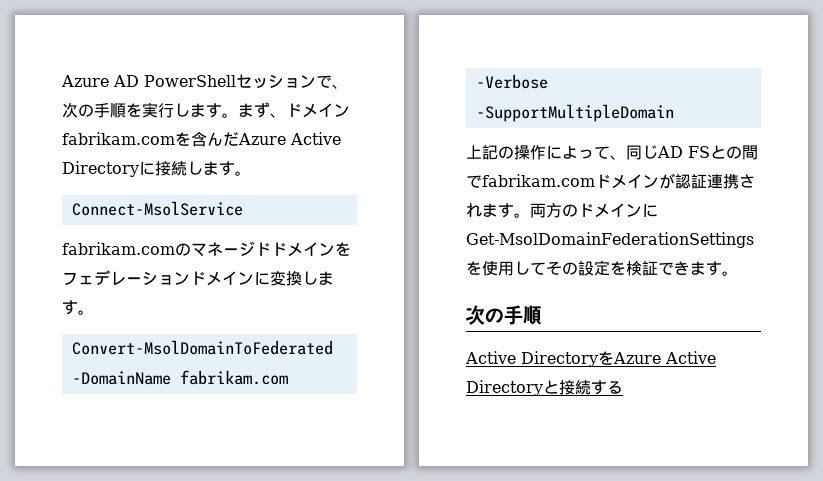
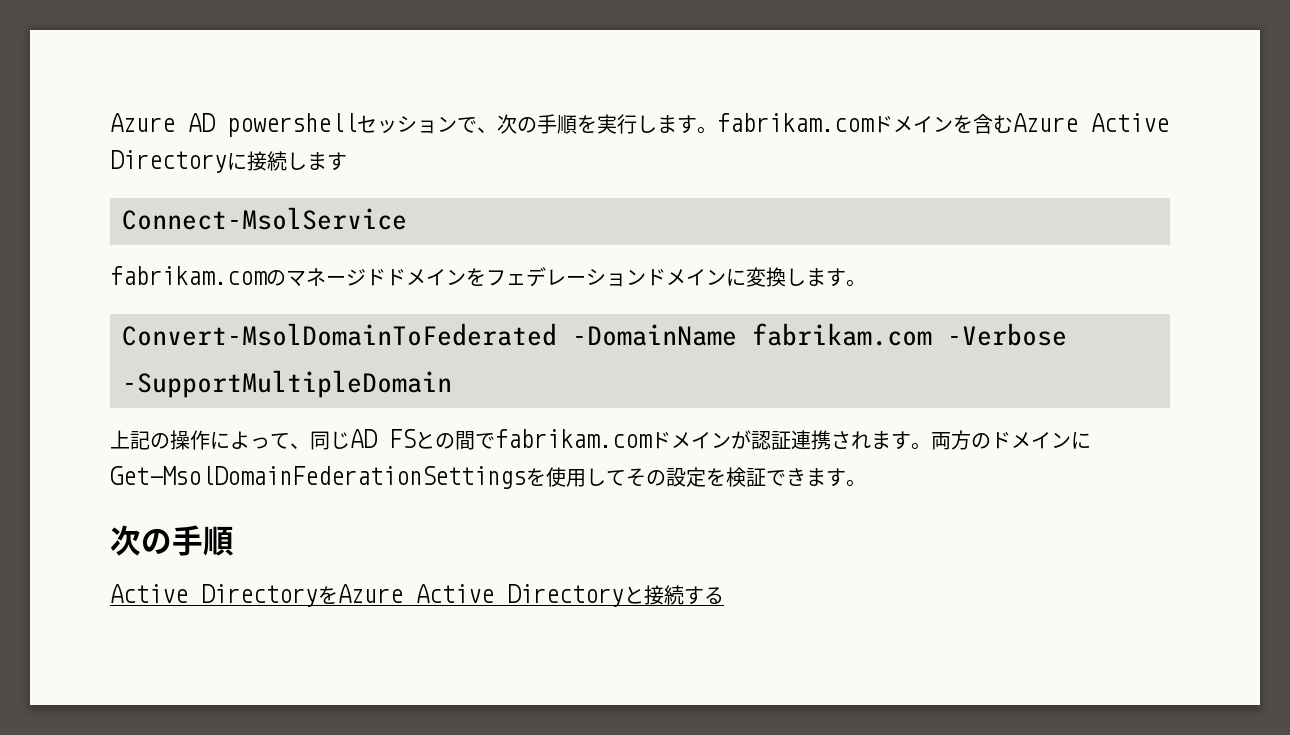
- Azure AD PowerShellセッションで、次の手順を実行します。まず、ドメインfabrikam.comを含んだAzure Active Directoryに接続します。
+ Azure AD powershellセッションで、次の手順を実行します。fabrikam.comドメインを含むAzure Active Directoryに接続します

